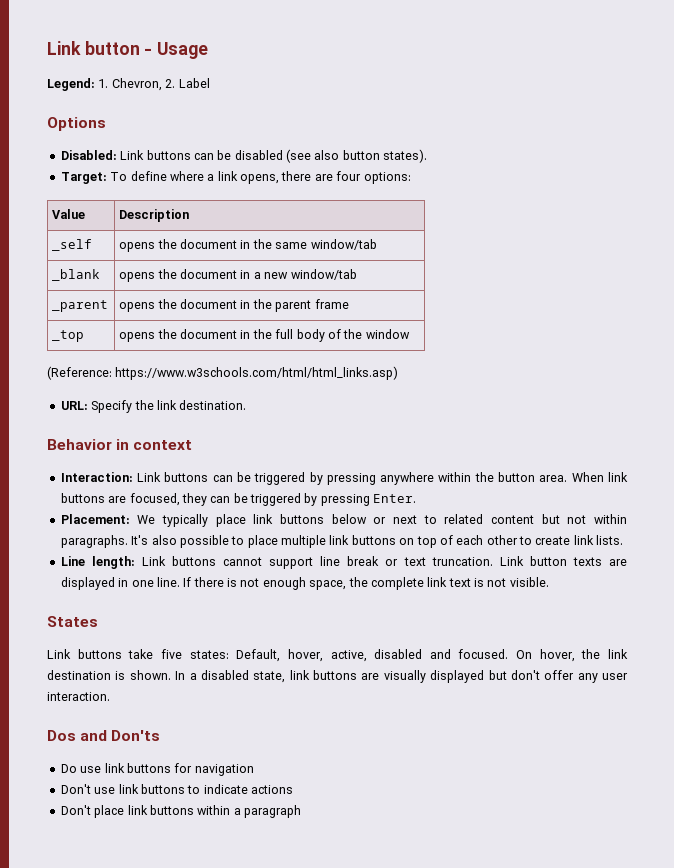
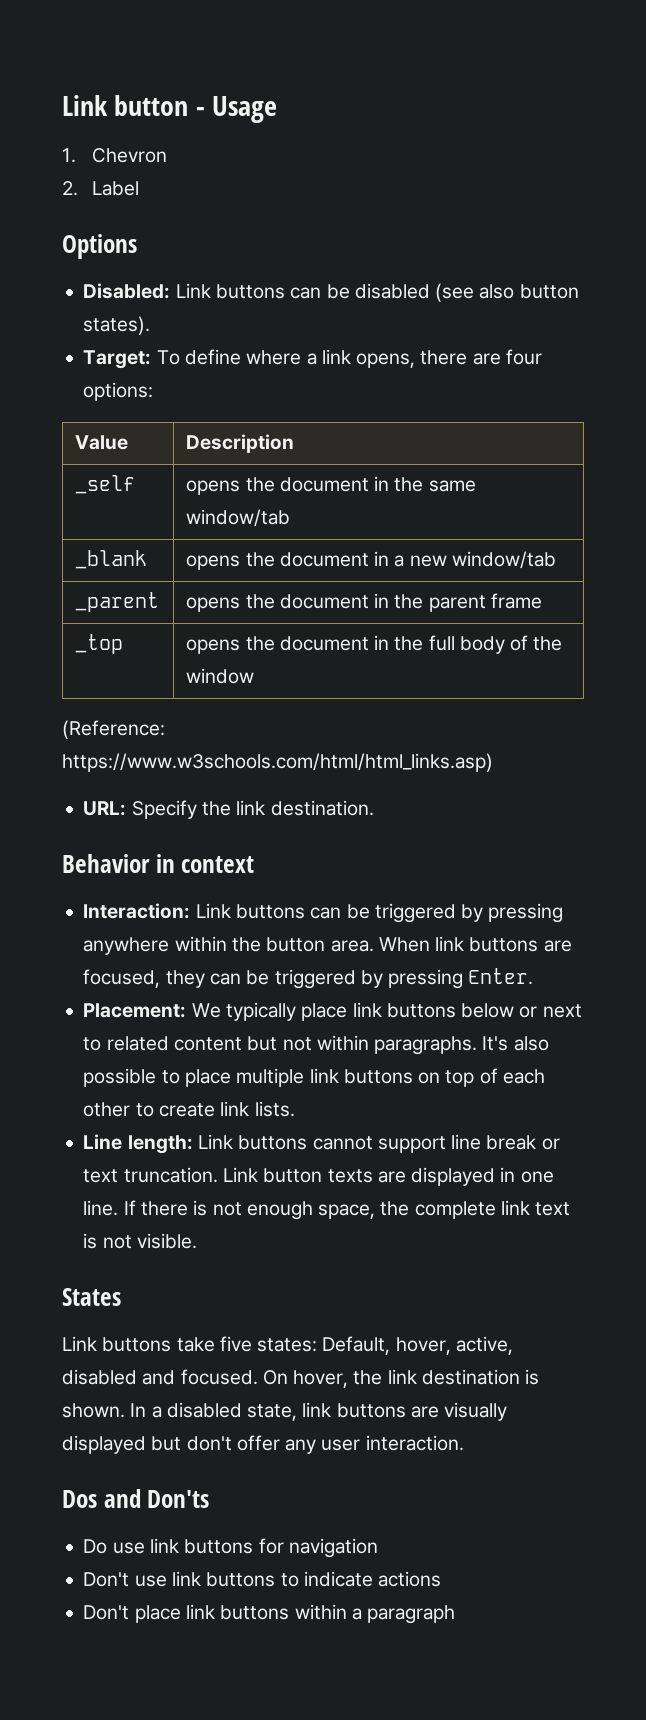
- Legend: 1. Chevron, 2. Label
+ 1. Chevron
+ 2. Label

